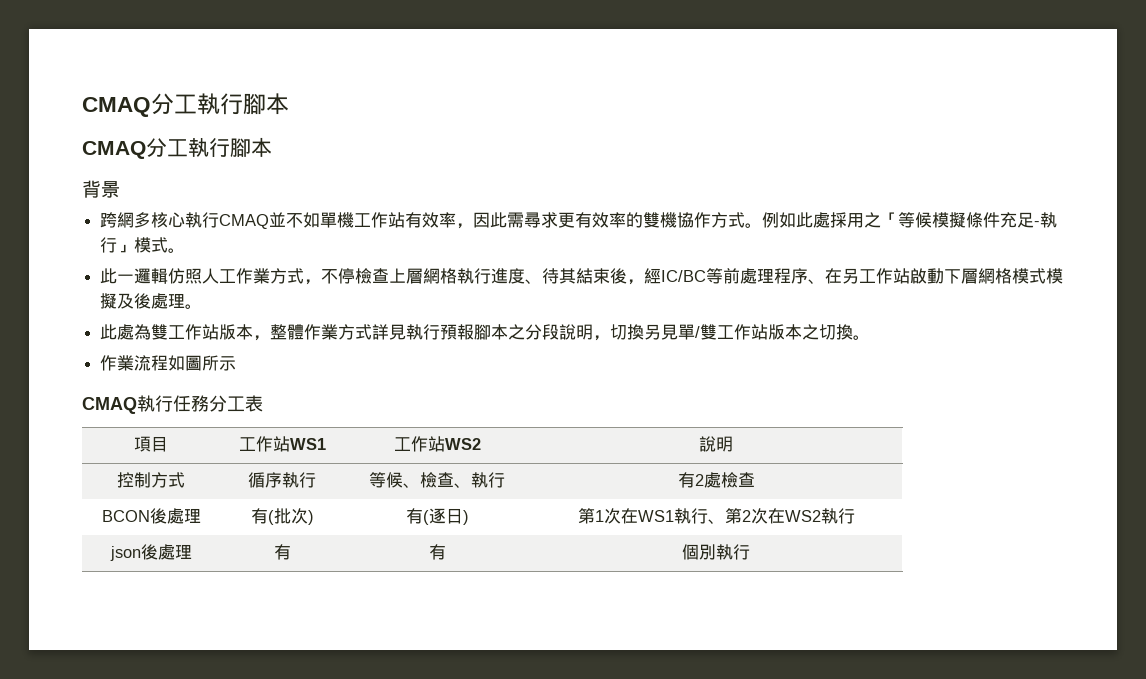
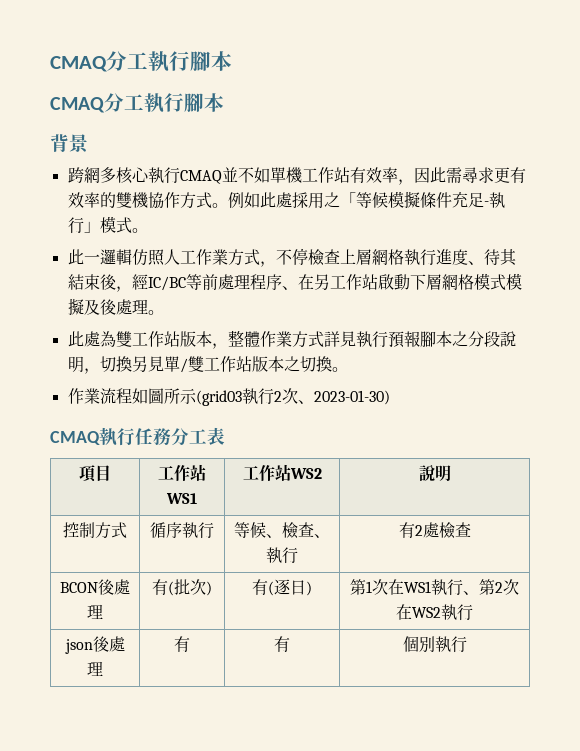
- 作業流程如圖所示
+ 作業流程如圖所示(grid03執行2次、2023-01-30)

